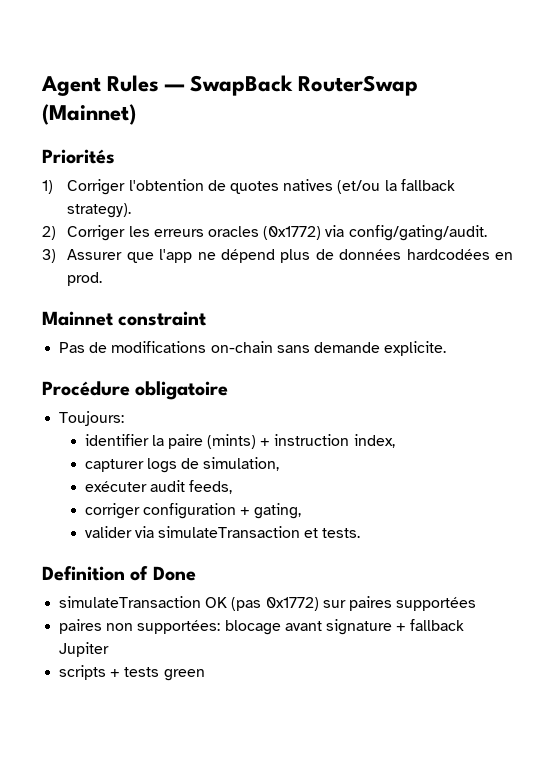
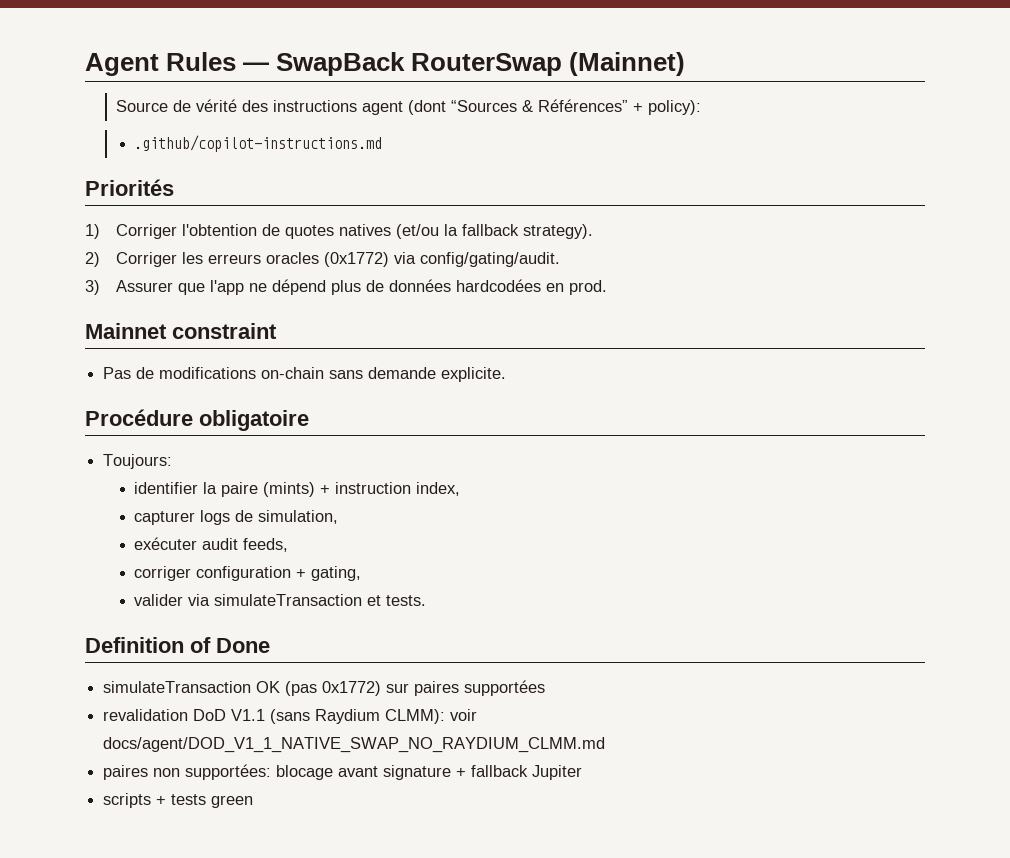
+ Source de vérité des instructions agent (dont “Sources & Références” + policy):
+ .github/copilot-instructions.md
+ revalidation DoD V1.1 (sans Raydium CLMM): voir docs/agent/DOD_V1_1_NATIVE_SWAP_NO_RAYDIUM_CLMM.md

